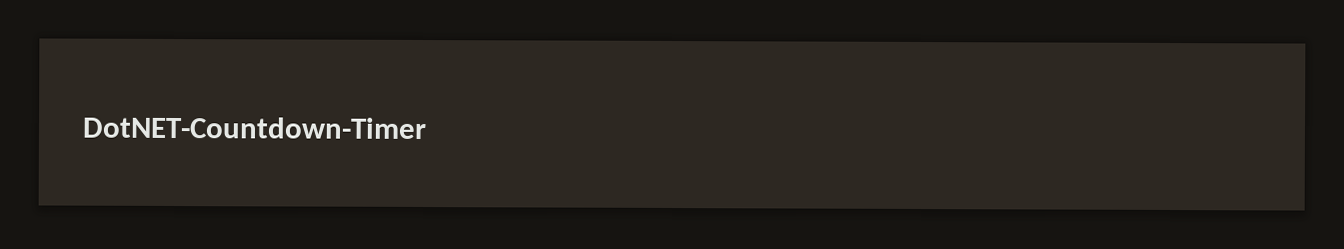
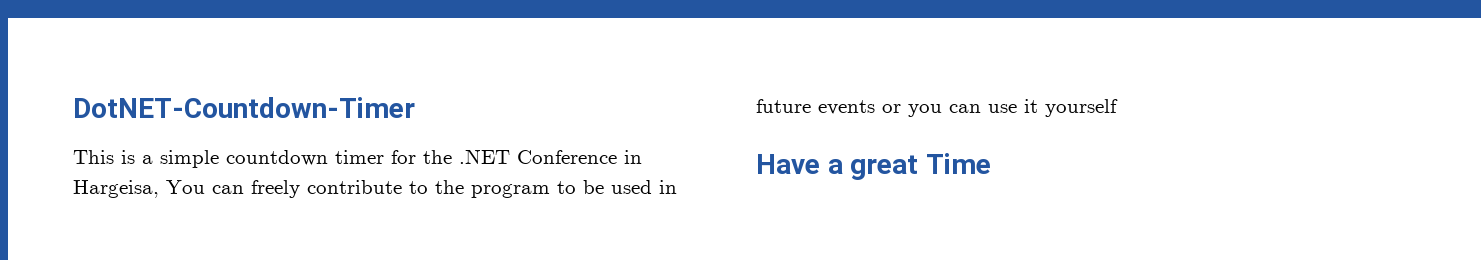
+ This is a simple countdown timer for the .NET Conference in Hargeisa, You can freely contribute to the program to be used in future events or you can use it yourself
+ Have a great Time

